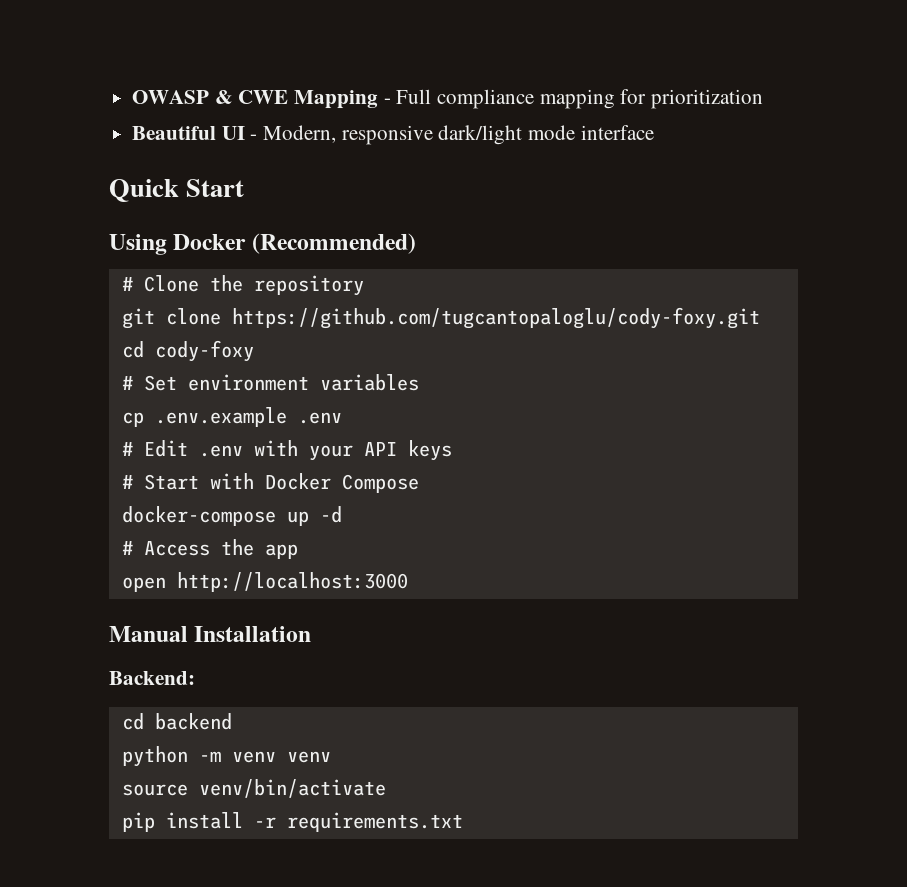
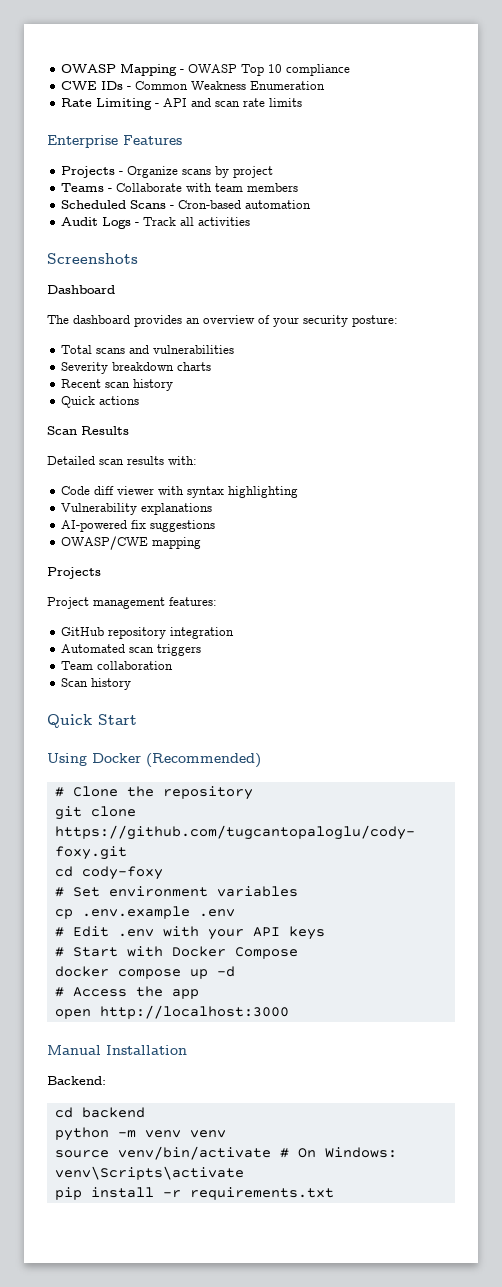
- OWASP & CWE Mapping - Full compliance mapping for prioritization
- Beautiful UI - Modern, responsive dark/light mode interface
+ OWASP Mapping - OWASP Top 10 compliance
+ CWE IDs - Common Weakness Enumeration
+ Rate Limiting - API and scan rate limits
+ Enterprise Features
+ Projects - Organize scans by project
+ Teams - Collaborate with team members
+ Scheduled Scans - Cron-based automation
+ Audit Logs - Track all activities
+ Screenshots
+ Dashboard
+ The dashboard provides an overview of your security posture:
+ Total scans and vulnerabilities
+ Severity breakdown charts
+ Recent scan history
+ Quick actions
+ Scan Results
+ Detailed scan results with:
+ Code diff viewer with syntax highlighting
+ Vulnerability explanations
+ AI-powered fix suggestions
+ OWASP/CWE mapping
+ Projects
+ Project management features:
+ GitHub repository integration
+ Automated scan triggers
+ Team collaboration
+ Scan history
- docker-compose up -d
+ docker compose up -d
- source venv/bin/activate
+ source venv/bin/activate # On Windows: venv\Scripts\activate

